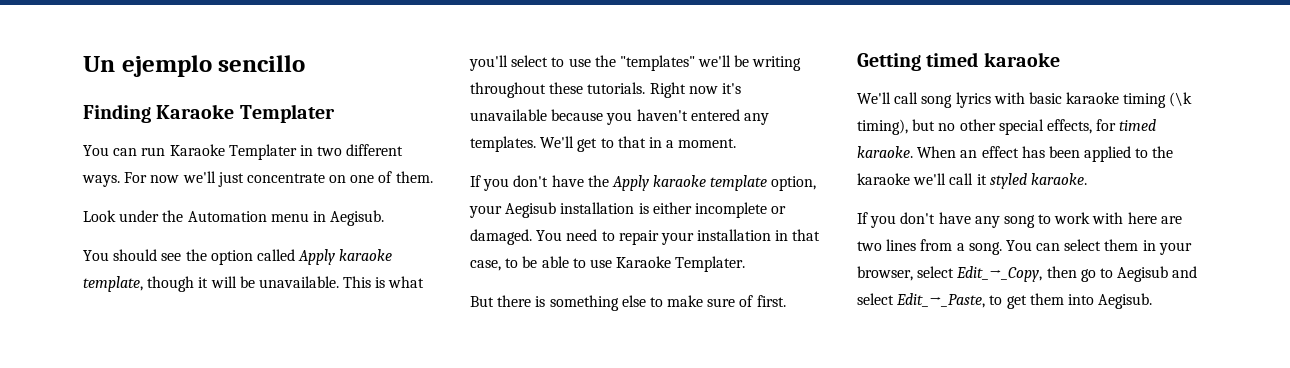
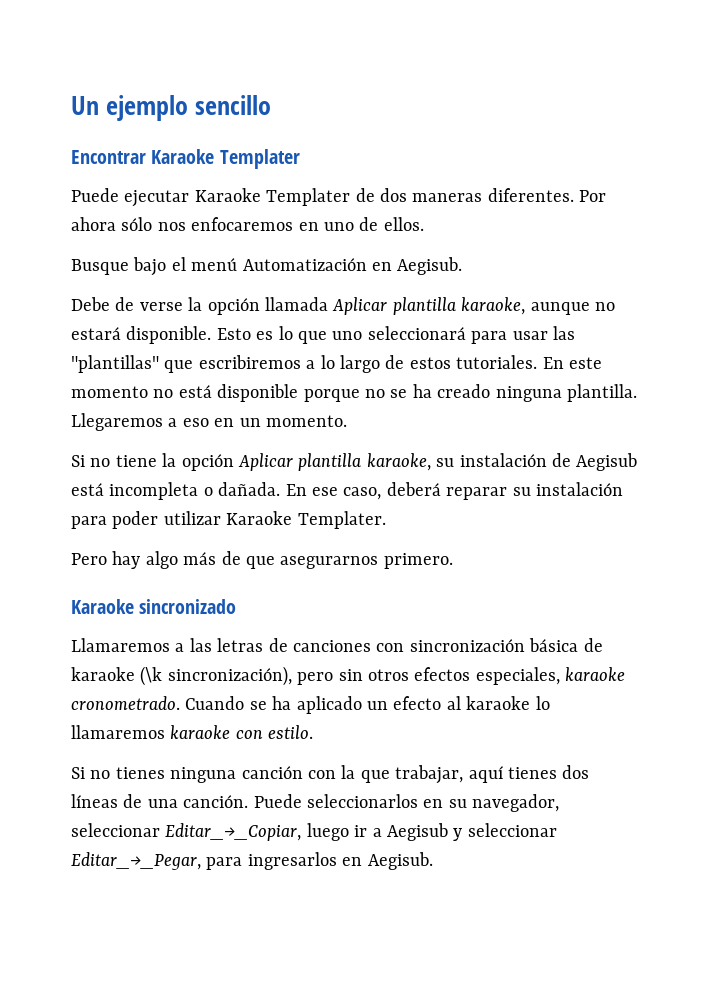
- Finding Karaoke Templater
+ Encontrar Karaoke Templater
- You can run Karaoke Templater in two different ways. For now we'll just concentrate on one of them.
- Look under the Automation menu in Aegisub.
- You should see the option called Apply karaoke template, though it will be unavailable. This is what you'll select to use the "templates" we'll be writing throughout these tutorials. Right now it's unavailable because you haven't entered any templates. We'll get to that in a moment.
- If you don't have the Apply karaoke template option, your Aegisub installation is either incomplete or damaged. You need to repair your installation in that case, to be able to use Karaoke Templater.
- But there is something else to make sure of first.
- Getting timed karaoke
- We'll call song lyrics with basic karaoke timing (\k timing), but no other special effects, for timed karaoke. When an effect has been applied to the karaoke we'll call it styled karaoke.
- If you don't have any song to work with here are two lines from a song. You can select them in your browser, select Edit_→_Copy, then go to Aegisub and select Edit_→_Paste, to get them into Aegisub.
+ Puede ejecutar Karaoke Templater de dos maneras diferentes. Por ahora sólo nos enfocaremos en uno de ellos.
+ Busque bajo el menú Automatización en Aegisub.
+ Debe de verse la opción llamada Aplicar plantilla karaoke, aunque no estará disponible. Esto es lo que uno seleccionará para usar las "plantillas" que escribiremos a lo largo de estos tutoriales. En este momento no está disponible porque no se ha creado ninguna plantilla. Llegaremos a eso en un momento.
+ Si no tiene la opción Aplicar plantilla karaoke, su instalación de Aegisub está incompleta o dañada. En ese caso, deberá reparar su instalación para poder utilizar Karaoke Templater.
+ Pero hay algo más de que asegurarnos primero.
+ Karaoke sincronizado
+ Llamaremos a las letras de canciones con sincronización básica de karaoke (\k sincronización), pero sin otros efectos especiales, karaoke cronometrado. Cuando se ha aplicado un efecto al karaoke lo llamaremos karaoke con estilo.
+ Si no tienes ninguna canción con la que trabajar, aquí tienes dos líneas de una canción. Puede seleccionarlos en su navegador, seleccionar Editar_→_Copiar, luego ir a Aegisub y seleccionar Editar_→_Pegar, para ingresarlos en Aegisub.

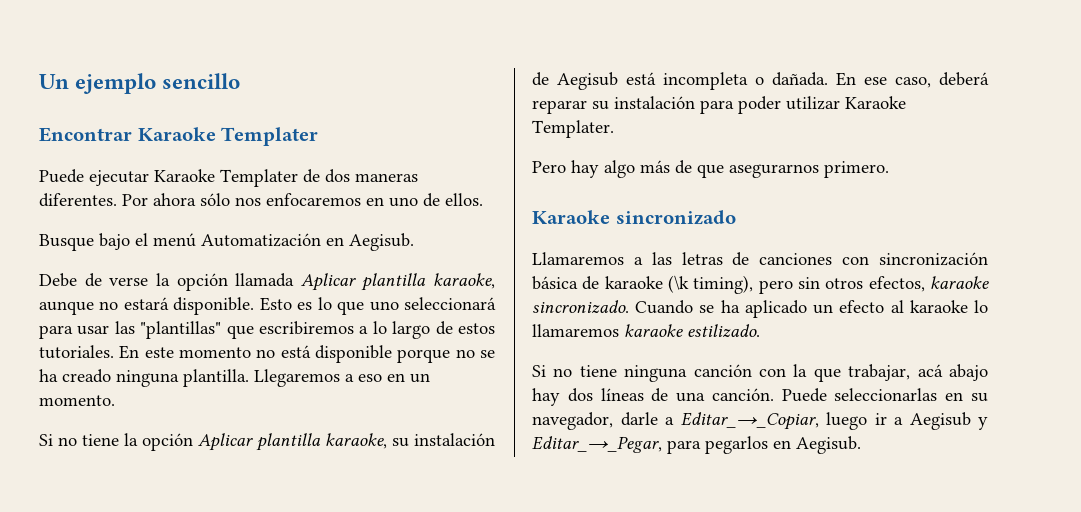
- Llamaremos a las letras de canciones con sincronización básica de karaoke (\k sincronización), pero sin otros efectos especiales, karaoke cronometrado.
+ Llamaremos a las letras de canciones con sincronización básica de karaoke (\k timing), pero sin otros efectos, karaoke sincronizado.
- Cuando se ha aplicado un efecto al karaoke lo llamaremos karaoke con estilo.
- Si no tienes ninguna canción con la que trabajar, aquí tienes dos líneas de una canción.
+ Cuando se ha aplicado un efecto al karaoke lo llamaremos karaoke estilizado.
+ Si no tiene ninguna canción con la que trabajar, acá abajo hay dos líneas de una canción.
- Puede seleccionarlos en su navegador, seleccionar Editar_→_Copiar, luego ir a Aegisub y seleccionar Editar_→_Pegar, para ingresarlos en Aegisub.
+ Puede seleccionarlas en su navegador, darle a Editar_→_Copiar, luego ir a Aegisub y Editar_→_Pegar, para pegarlos en Aegisub.

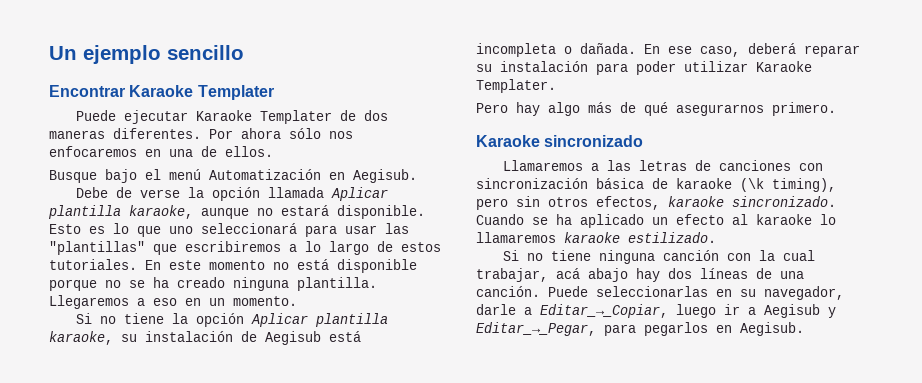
- Por ahora sólo nos enfocaremos en uno de ellos.
+ Por ahora sólo nos enfocaremos en una de ellos.
- Pero hay algo más de que asegurarnos primero.
+ Pero hay algo más de qué asegurarnos primero.
- Si no tiene ninguna canción con la que trabajar, acá abajo hay dos líneas de una canción.
+ Si no tiene ninguna canción con la cual trabajar, acá abajo hay dos líneas de una canción.

